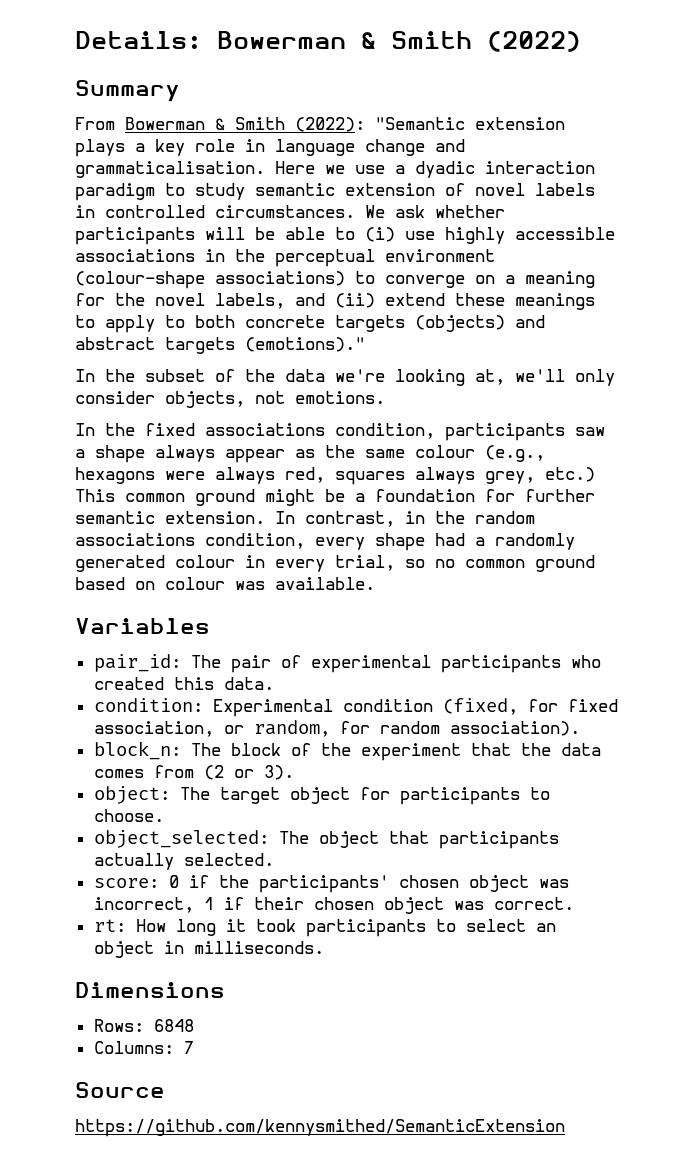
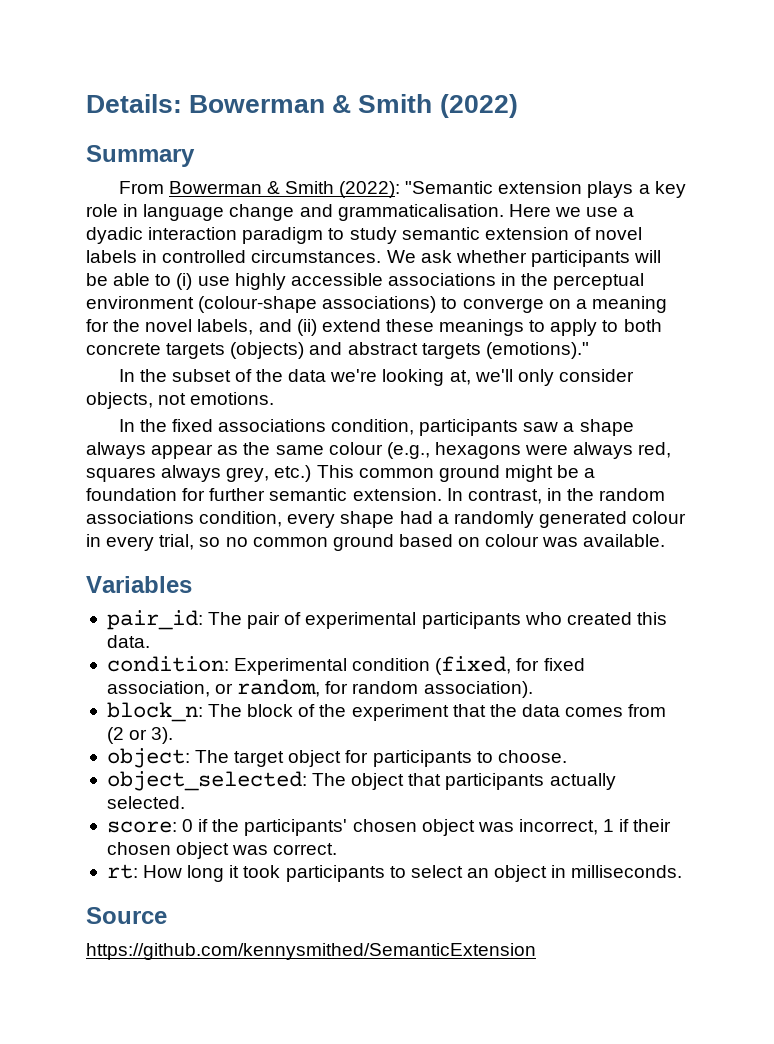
- Dimensions
- Rows: 6848
- Columns: 7

